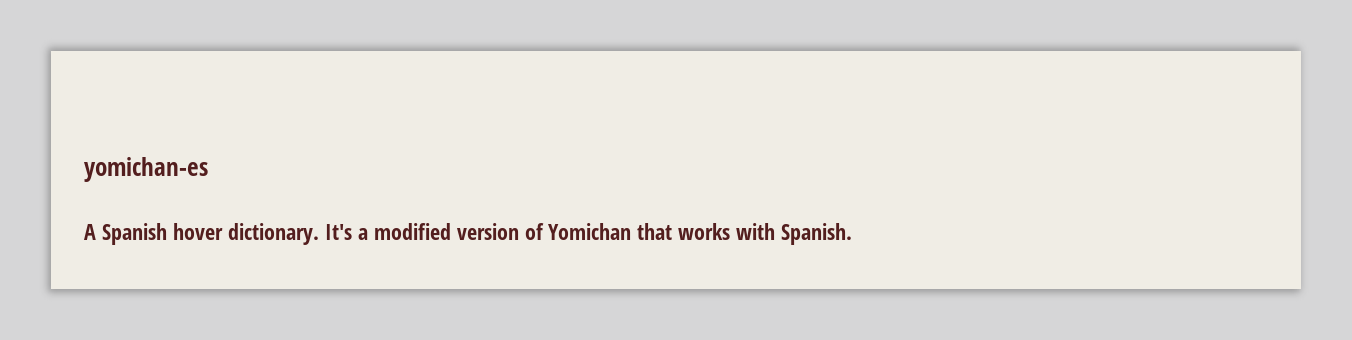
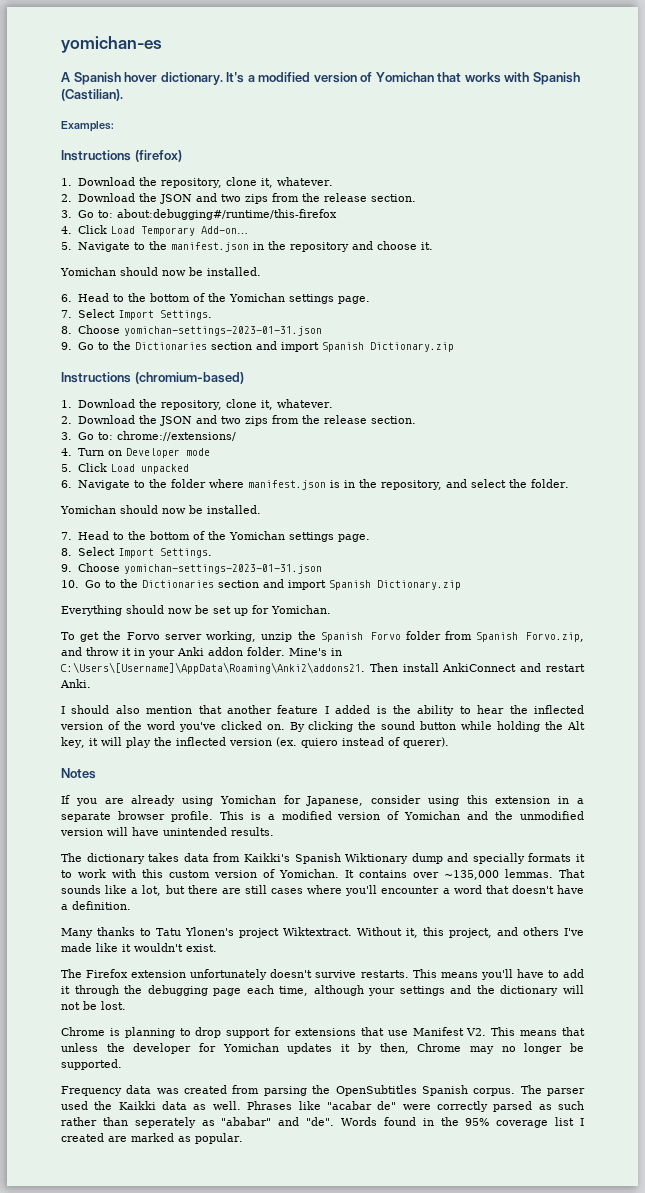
- It's a modified version of Yomichan that works with Spanish.
+ It's a modified version of Yomichan that works with Spanish (Castilian).
+ Examples:
+ Instructions (firefox)
+ 1. Download the repository, clone it, whatever.
+ 2. Download the JSON and two zips from the release section.
+ 3. Go to: about:debugging#/runtime/this-firefox
+ 4. Click Load Temporary Add-on…
+ 5. Navigate to the manifest.json in the repository and choose it.
+ Yomichan should now be installed.
+ 6. Head to the bottom of the Yomichan settings page.
+ 7. Select Import Settings.
+ 8. Choose yomichan-settings-2023-01-31.json
+ 9. Go to the Dictionaries section and import Spanish Dictionary.zip
+ Instructions (chromium-based)
+ 1. Download the repository, clone it, whatever.
+ 2. Download the JSON and two zips from the release section.
+ 3. Go to: chrome://extensions/
+ 4. Turn on Developer mode
+ 5. Click Load unpacked
+ 6. Navigate to the folder where manifest.json is in the repository, and select the folder.
+ Yomichan should now be installed.
+ 7. Head to the bottom of the Yomichan settings page.
+ 8. Select Import Settings.
+ 9. Choose yomichan-settings-2023-01-31.json
+ 10. Go to the Dictionaries section and import Spanish Dictionary.zip
+ Everything should now be set up for Yomichan.
+ To get the Forvo server working, unzip the Spanish Forvo folder from Spanish Forvo.zip, and throw it in your Anki addon folder. Mine's in C:\Users\[Username]\AppData\Roaming\Anki2\addons21. Then install AnkiConnect and restart Anki.
+ I should also mention that another feature I added is the ability to hear the inflected version of the word you've clicked on. By clicking the sound button while holding the Alt key, it will play the inflected version (ex. quiero instead of querer).
+ Notes
+ If you are already using Yomichan for Japanese, consider using this extension in a separate browser profile. This is a modified version of Yomichan and the unmodified version will have unintended results.
+ The dictionary takes data from Kaikki's Spanish Wiktionary dump and specially formats it to work with this custom version of Yomichan. It contains over ~135,000 lemmas. That sounds like a lot, but there are still cases where you'll encounter a word that doesn't have a definition.
+ Many thanks to Tatu Ylonen's project Wiktextract. Without it, this project, and others I've made like it wouldn't exist.
+ The Firefox extension unfortunately doesn't survive restarts. This means you'll have to add it through the debugging page each time, although your settings and the dictionary will not be lost.
+ Chrome is planning to drop support for extensions that use Manifest V2. This means that unless the developer for Yomichan updates it by then, Chrome may no longer be supported.
+ Frequency data was created from parsing the OpenSubtitles Spanish corpus. The parser used the Kaikki data as well. Phrases like "acabar de" were correctly parsed as such rather than seperately as "ababar" and "de". Words found in the 95% coverage list I created are marked as popular.

